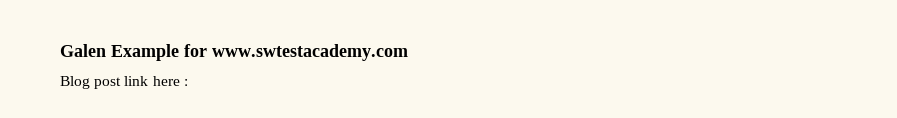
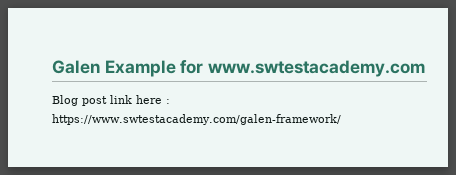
- Blog post link here :
+ Blog post link here : https://www.swtestacademy.com/galen-framework/

